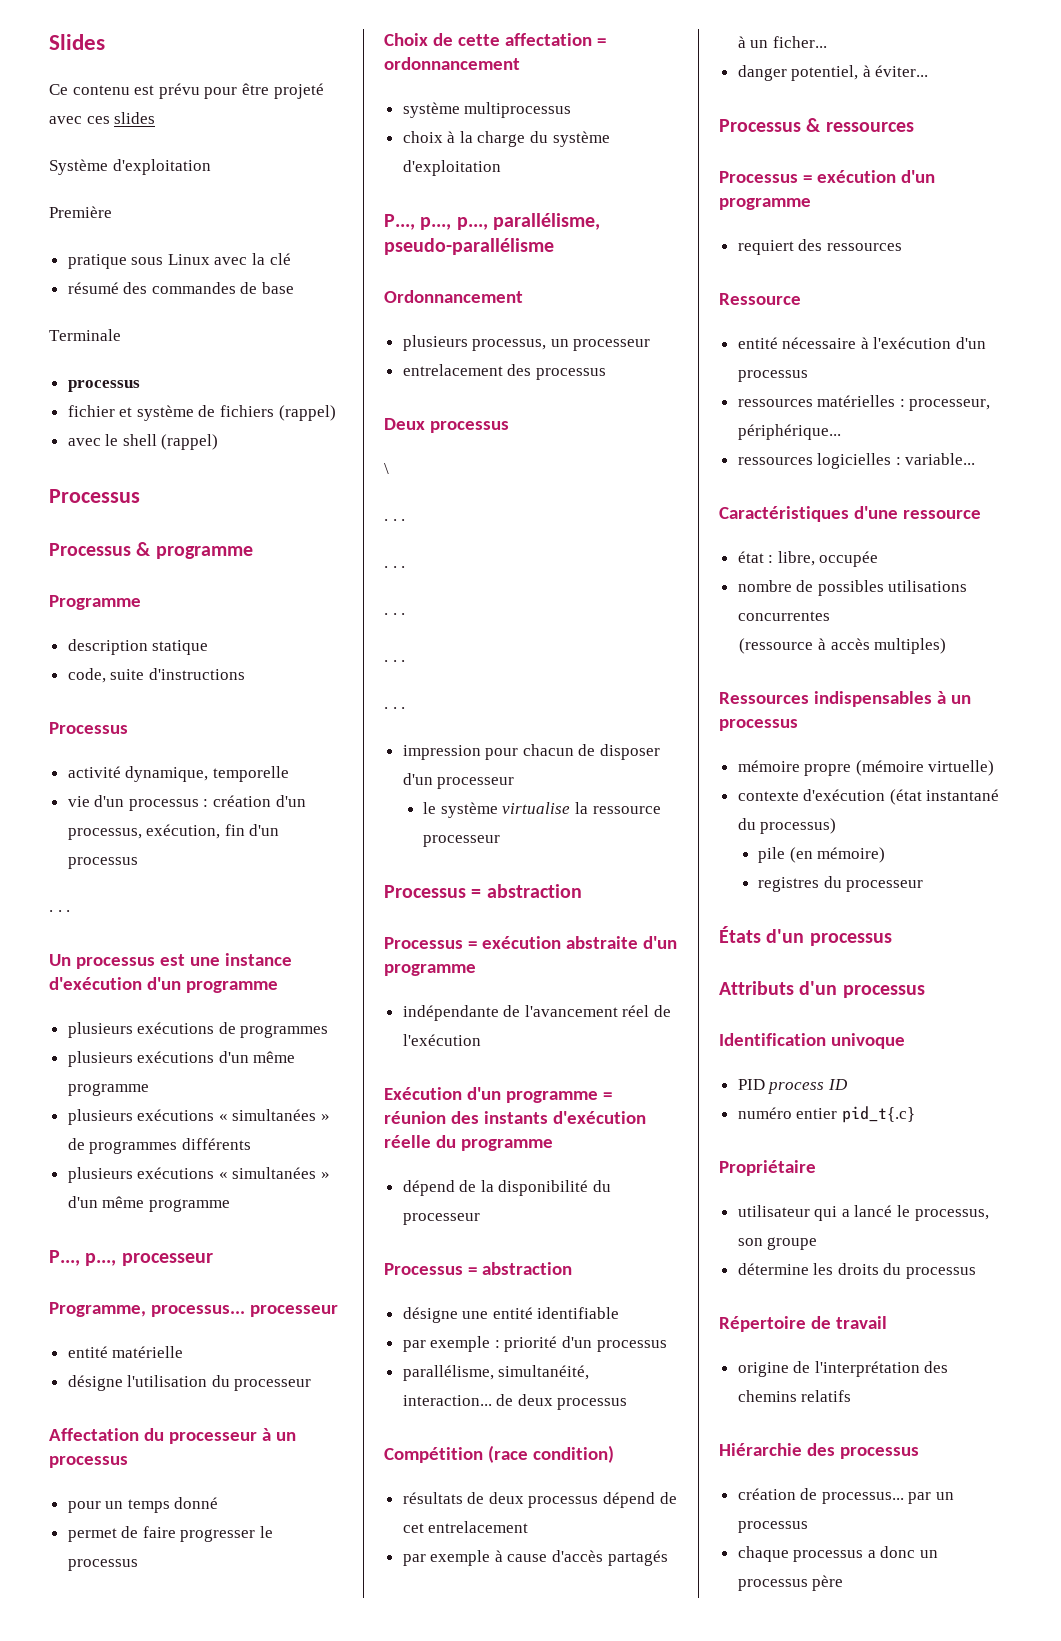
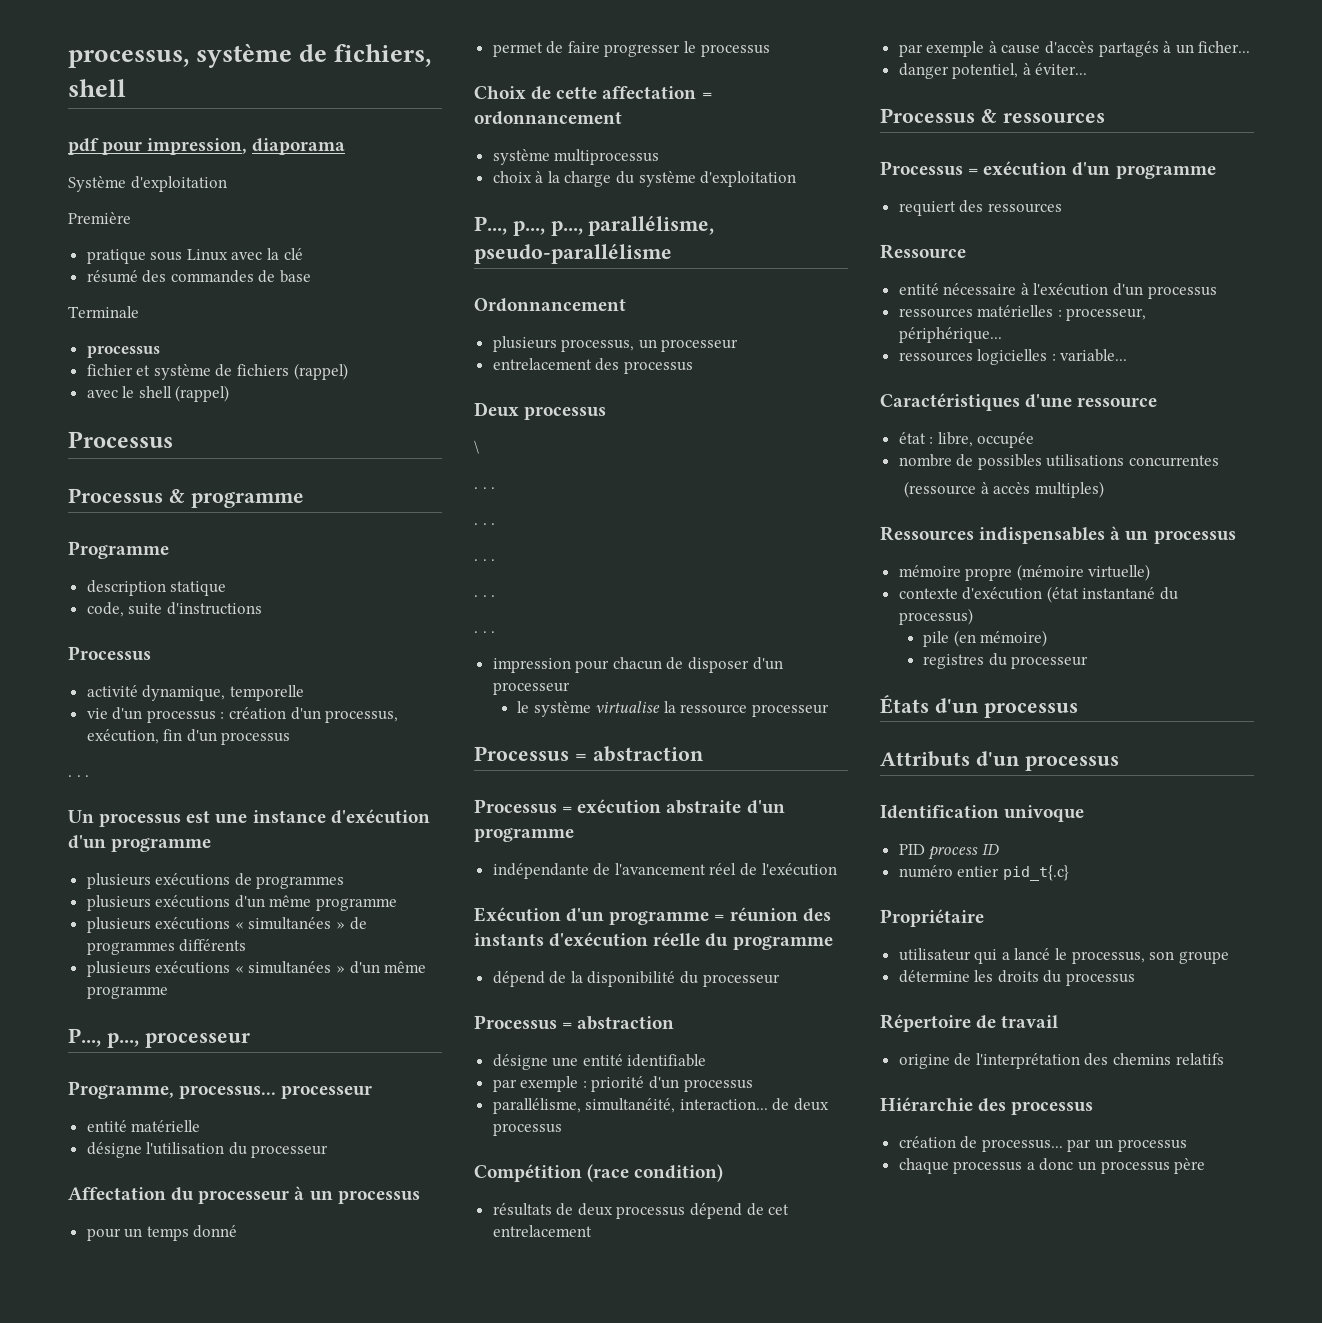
- Slides
- Ce contenu est prévu pour être projeté avec ces slides
+ processus, système de fichiers, shell
+ pdf pour impression, diaporama

